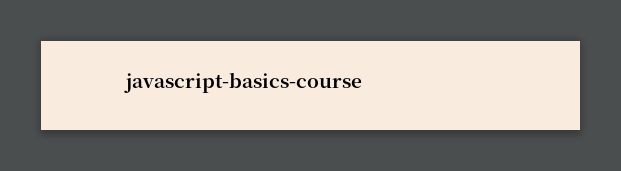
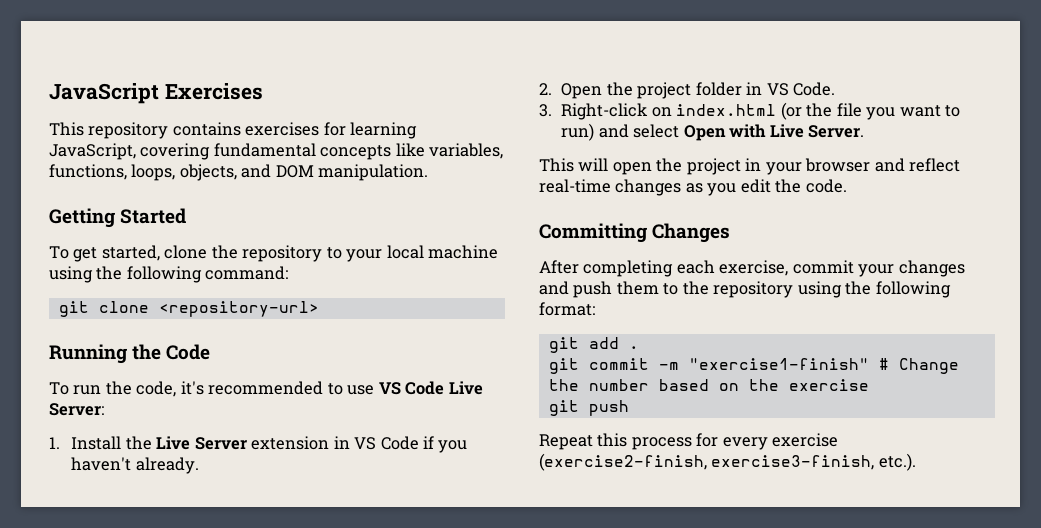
- javascript-basics-course
+ JavaScript Exercises
+ This repository contains exercises for learning JavaScript, covering fundamental concepts like variables, functions, loops, objects, and DOM manipulation.
+ Getting Started
+ To get started, clone the repository to your local machine using the following command:
+ git clone <repository-url>
+ Running the Code
+ To run the code, it's recommended to use VS Code Live Server:
+ 1. Install the Live Server extension in VS Code if you haven't already.
+ 2. Open the project folder in VS Code.
+ 3. Right-click on index.html (or the file you want to run) and select Open with Live Server.
+ This will open the project in your browser and reflect real-time changes as you edit the code.
+ Committing Changes
+ After completing each exercise, commit your changes and push them to the repository using the following format:
+ git add .
+ git commit -m "exercise1-finish" # Change the number based on the exercise
+ git push
+ Repeat this process for every exercise (exercise2-finish, exercise3-finish, etc.).

